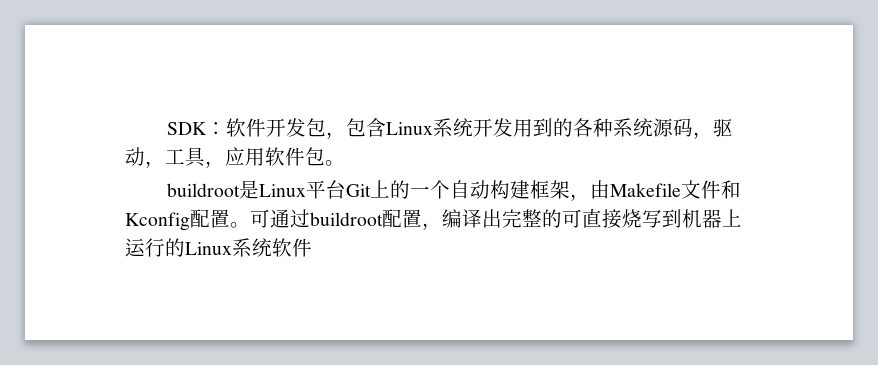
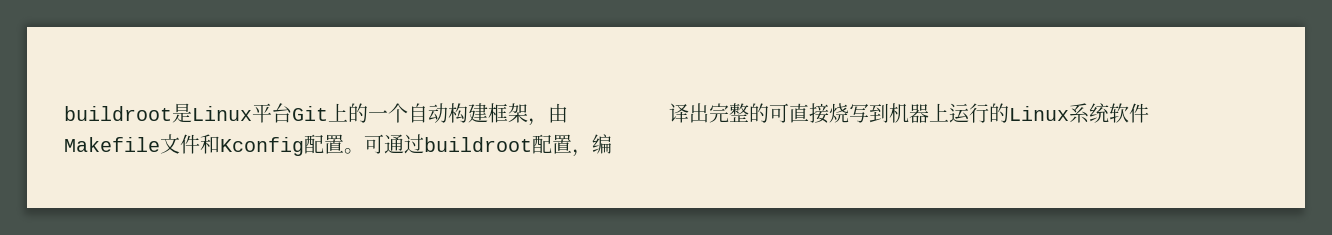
- SDK：软件开发包，包含Linux系统开发用到的各种系统源码，驱动，工具，应用软件包。

